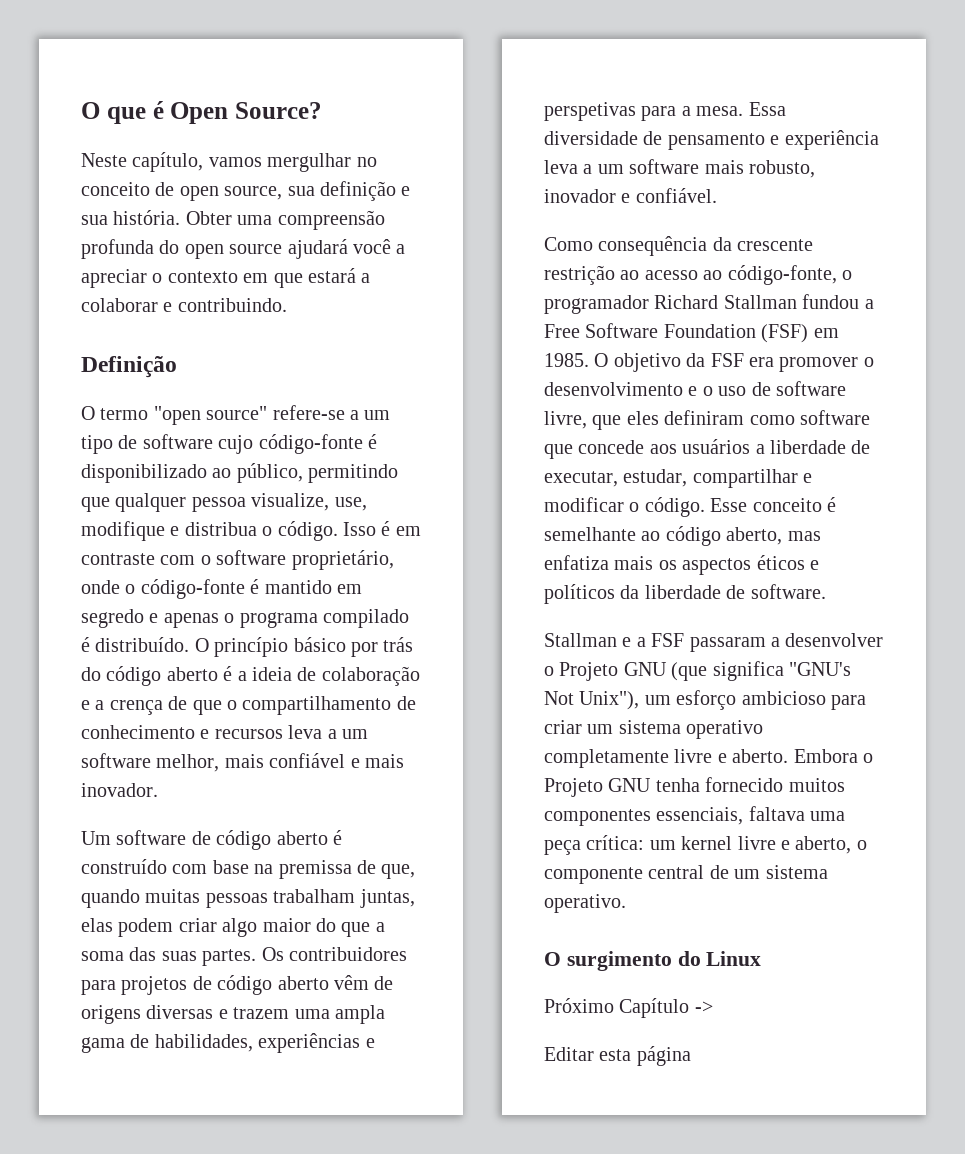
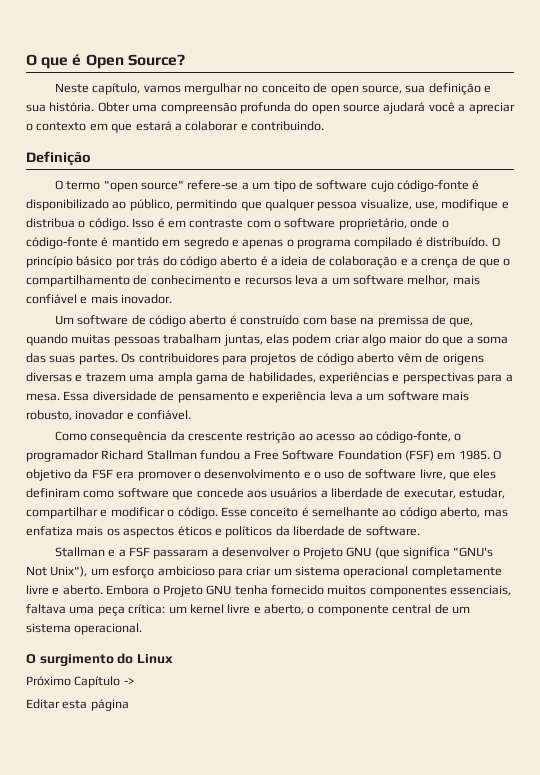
- Os contribuidores para projetos de código aberto vêm de origens diversas e trazem uma ampla gama de habilidades, experiências e perspetivas para a mesa.
+ Os contribuidores para projetos de código aberto vêm de origens diversas e trazem uma ampla gama de habilidades, experiências e perspectivas para a mesa.
- Stallman e a FSF passaram a desenvolver o Projeto GNU (que significa "GNU's Not Unix"), um esforço ambicioso para criar um sistema operativo completamente livre e aberto.
+ Stallman e a FSF passaram a desenvolver o Projeto GNU (que significa "GNU's Not Unix"), um esforço ambicioso para criar um sistema operacional completamente livre e aberto.
- Embora o Projeto GNU tenha fornecido muitos componentes essenciais, faltava uma peça crítica: um kernel livre e aberto, o componente central de um sistema operativo.
+ Embora o Projeto GNU tenha fornecido muitos componentes essenciais, faltava uma peça crítica: um kernel livre e aberto, o componente central de um sistema operacional.

